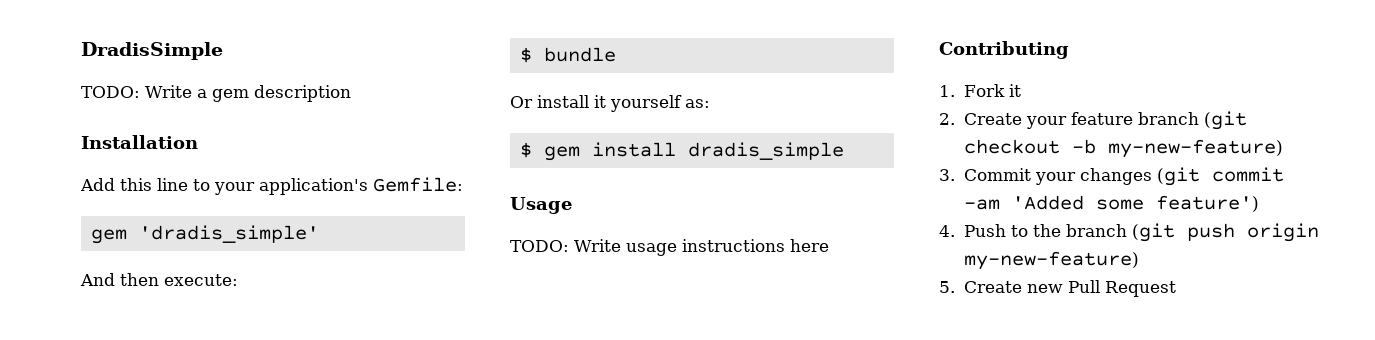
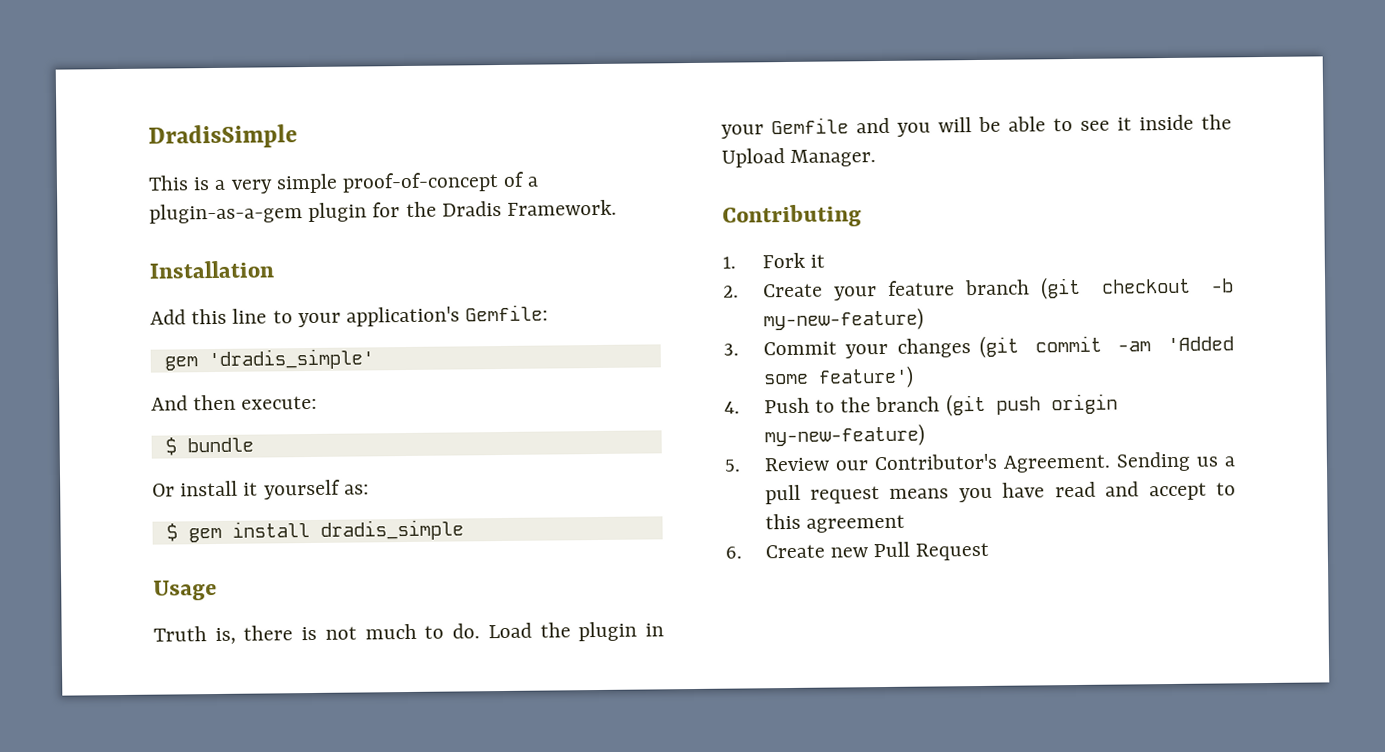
- TODO: Write a gem description
+ This is a very simple proof-of-concept of a plugin-as-a-gem plugin for the Dradis Framework.
- TODO: Write usage instructions here
+ Truth is, there is not much to do. Load the plugin in your Gemfile and you will be able to see it inside the Upload Manager.
- 5. Create new Pull Request
+ 5. Review our Contributor's Agreement. Sending us a pull request means you have read and accept to this agreement
+ 6. Create new Pull Request

